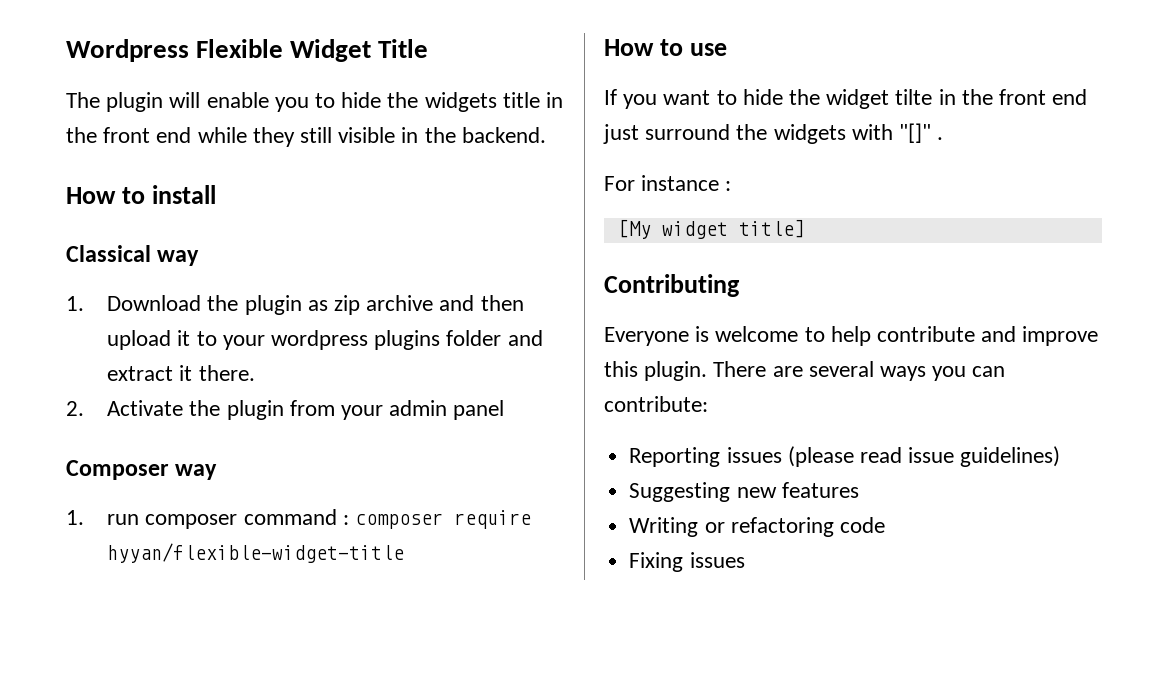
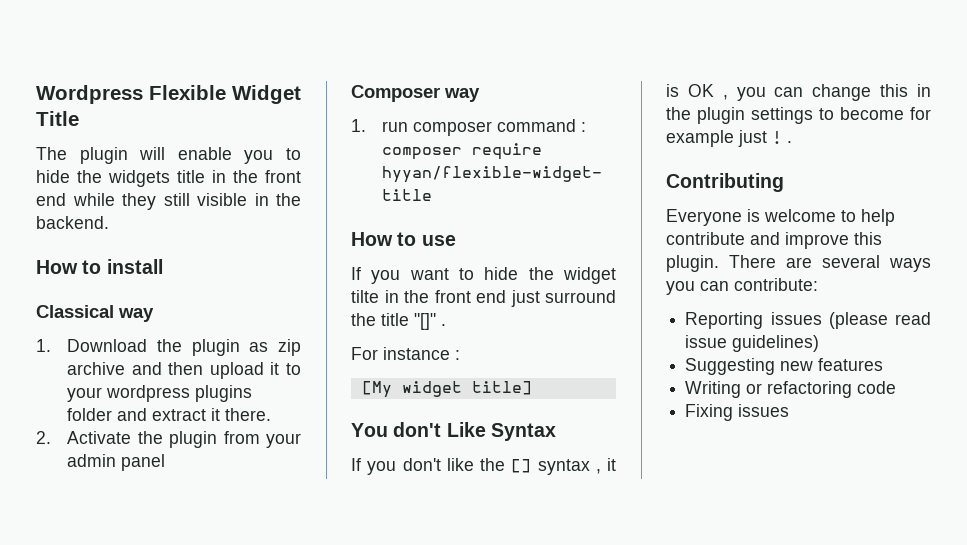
- If you want to hide the widget tilte in the front end just surround the widgets with "[]" .
+ If you want to hide the widget tilte in the front end just surround the title "[]" .
+ You don't Like Syntax
+ If you don't like the [] syntax , it is OK , you can change this in the plugin settings to become for example just ! .

